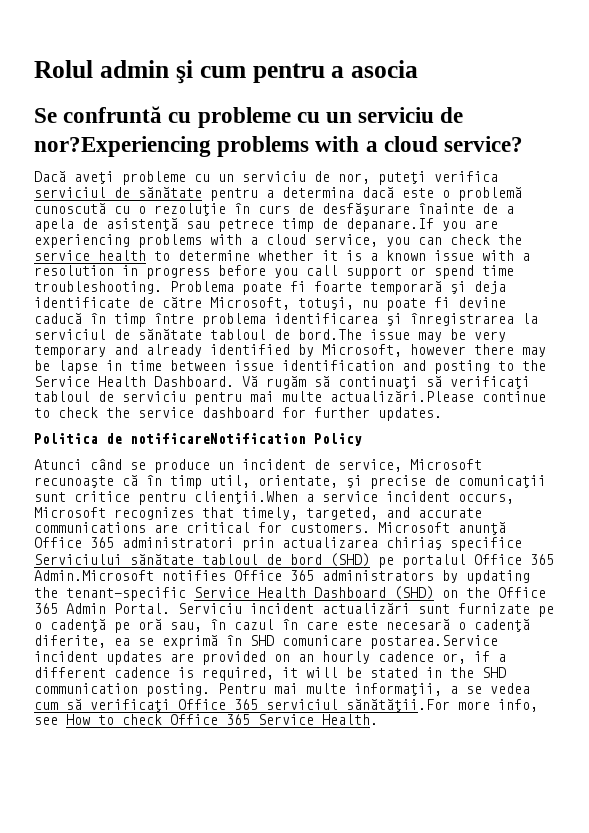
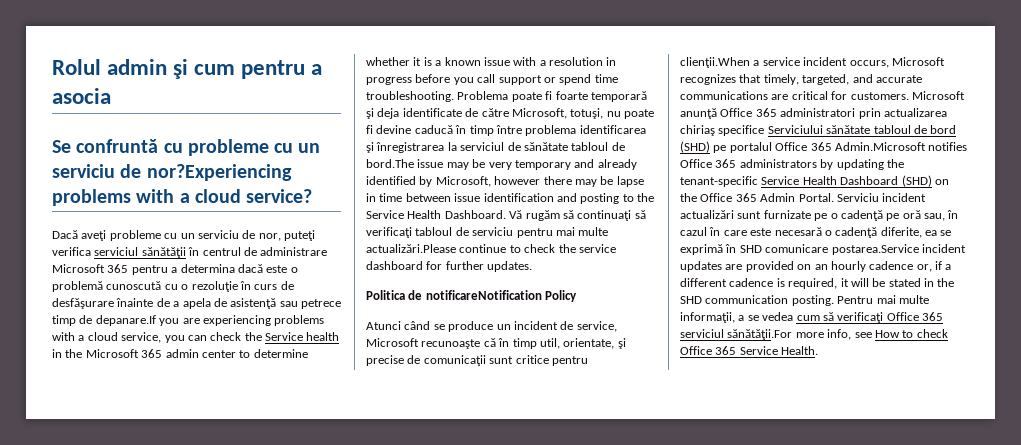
- Dacă aveţi probleme cu un serviciu de nor, puteţi verifica serviciul de sănătate pentru a determina dacă este o problemă cunoscută cu o rezoluţie în curs de desfăşurare înainte de a apela de asistenţă sau petrece timp de depanare.If you are experiencing problems with a cloud service, you can check the service health to determine whether it is a known issue with a resolution in progress before you call support or spend time troubleshooting.
+ Dacă aveţi probleme cu un serviciu de nor, puteţi verifica serviciul sănătăţii în centrul de administrare Microsoft 365 pentru a determina dacă este o problemă cunoscută cu o rezoluţie în curs de desfăşurare înainte de a apela de asistenţă sau petrece timp de depanare.If you are experiencing problems with a cloud service, you can check the Service health in the Microsoft 365 admin center to determine whether it is a known issue with a resolution in progress before you call support or spend time troubleshooting.

